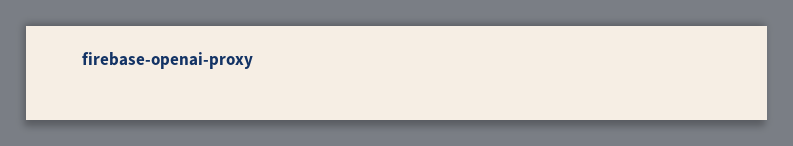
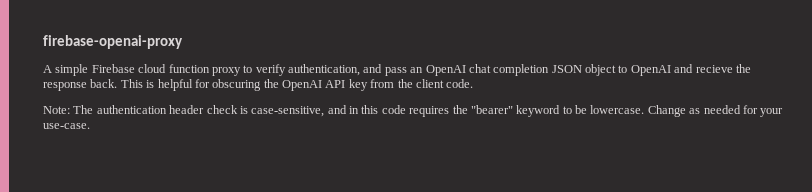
+ A simple Firebase cloud function proxy to verify authentication, and pass an OpenAI chat completion JSON object to OpenAI and recieve the response back. This is helpful for obscuring the OpenAI API key from the client code.
+ Note: The authentication header check is case-sensitive, and in this code requires the "bearer" keyword to be lowercase. Change as needed for your use-case.

